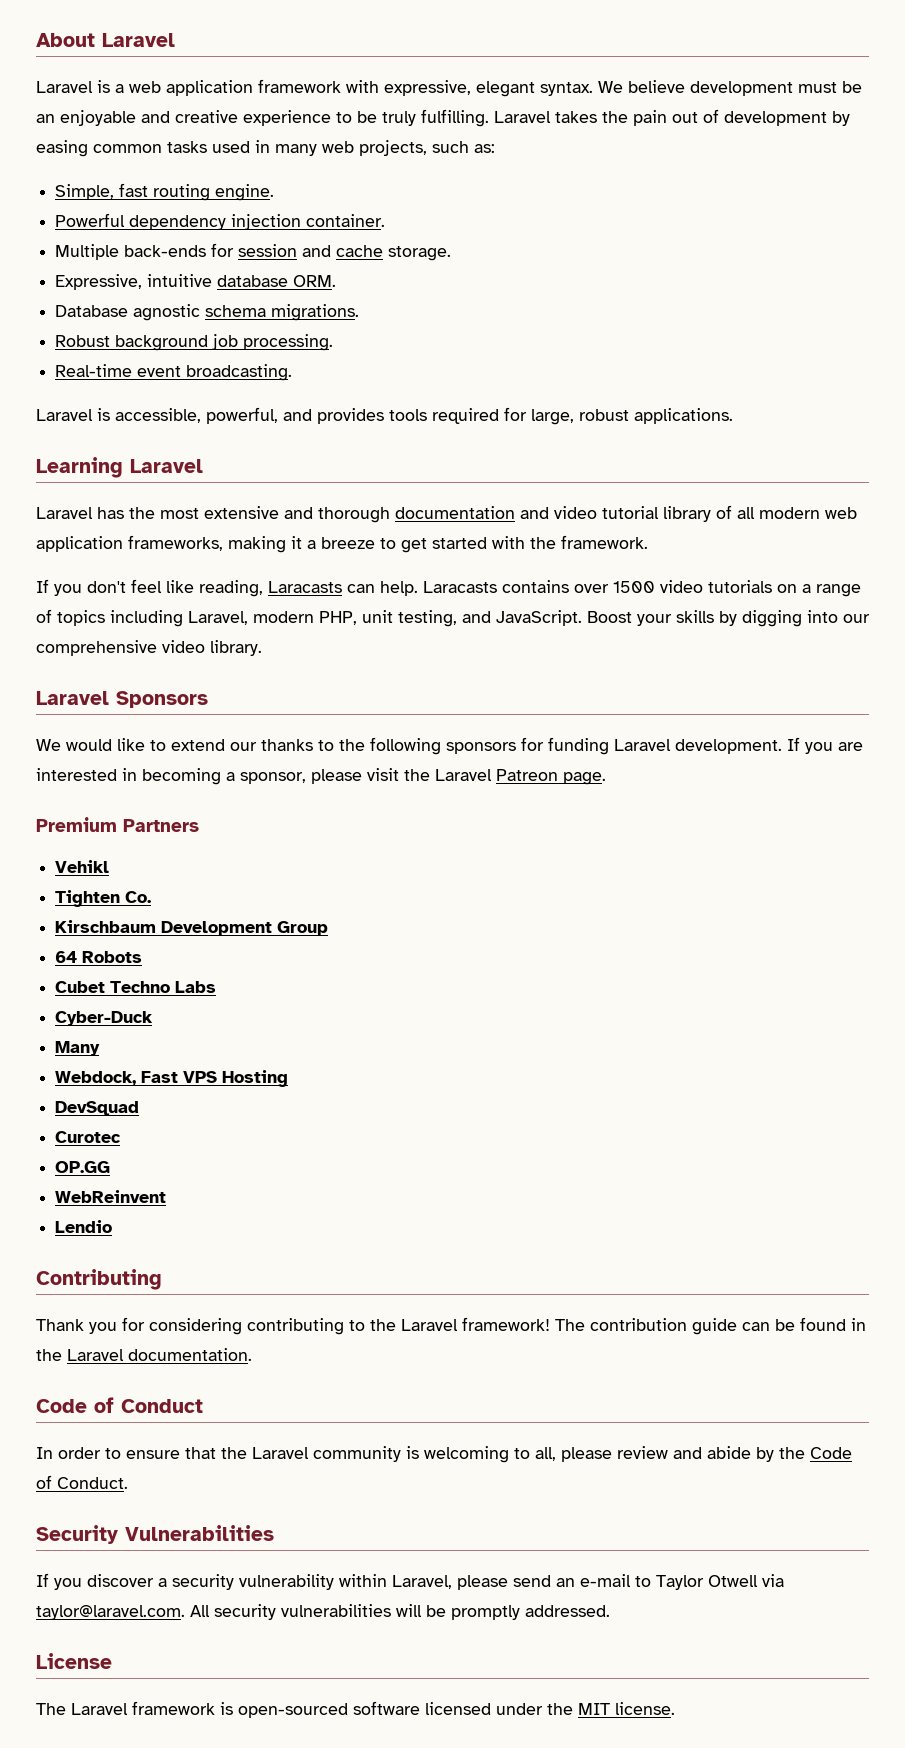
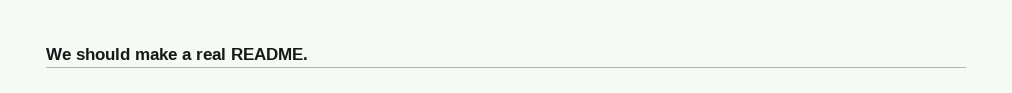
- About Laravel
- Laravel is a web application framework with expressive, elegant syntax. We believe development must be an enjoyable and creative experience to be truly fulfilling. Laravel takes the pain out of development by easing common tasks used in many web projects, such as:
- Simple, fast routing engine.
- Powerful dependency injection container.
- Multiple back-ends for session and cache storage.
- Expressive, intuitive database ORM.
- Database agnostic schema migrations.
- Robust background job processing.
- Real-time event broadcasting.
- Laravel is accessible, powerful, and provides tools required for large, robust applications.
- Learning Laravel
- Laravel has the most extensive and thorough documentation and video tutorial library of all modern web application frameworks, making it a breeze to get started with the framework.
- If you don't feel like reading, Laracasts can help. Laracasts contains over 1500 video tutorials on a range of topics including Laravel, modern PHP, unit testing, and JavaScript. Boost your skills by digging into our comprehensive video library.
- Laravel Sponsors
- We would like to extend our thanks to the following sponsors for funding Laravel development. If you are interested in becoming a sponsor, please visit the Laravel Patreon page.
- Premium Partners
- Vehikl
- Tighten Co.
- Kirschbaum Development Group
- 64 Robots
- Cubet Techno Labs
- Cyber-Duck
- Many
- Webdock, Fast VPS Hosting
- DevSquad
- Curotec
- OP.GG
- WebReinvent
- Lendio
- Contributing
- Thank you for considering contributing to the Laravel framework! The contribution guide can be found in the Laravel documentation.
- Code of Conduct
- In order to ensure that the Laravel community is welcoming to all, please review and abide by the Code of Conduct.
- Security Vulnerabilities
- If you discover a security vulnerability within Laravel, please send an e-mail to Taylor Otwell via taylor@laravel.com. All security vulnerabilities will be promptly addressed.
- License
- The Laravel framework is open-sourced software licensed under the MIT license.
+ We should make a real README.

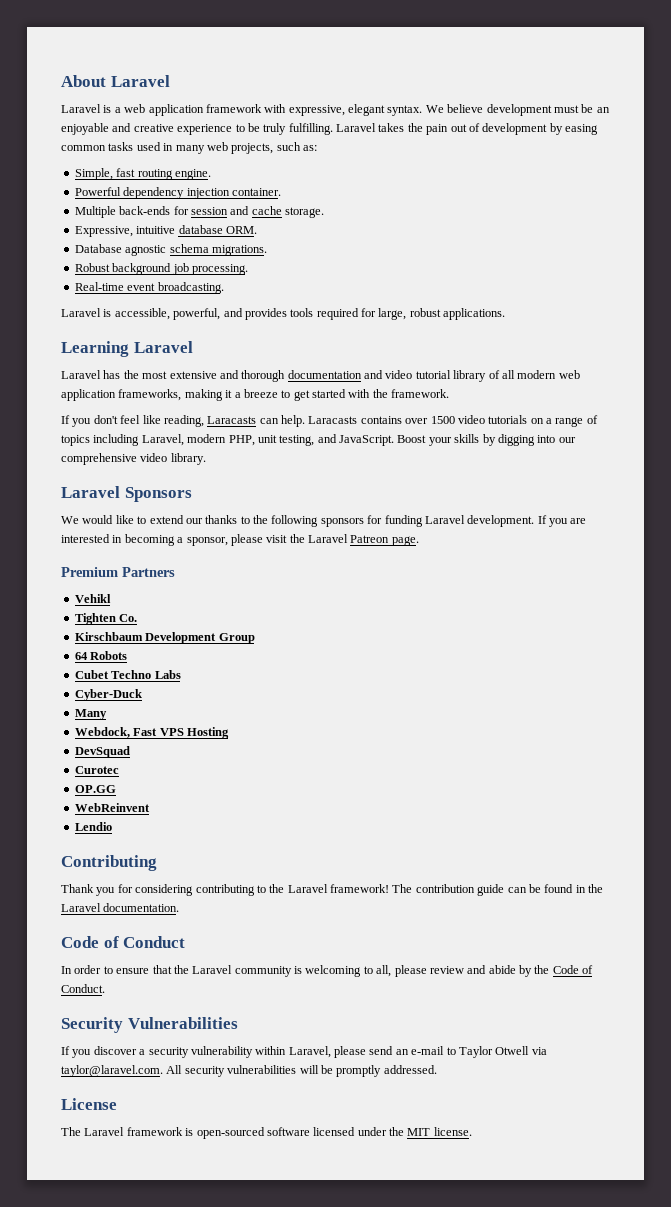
- We should make a real README.
+ About Laravel
+ Laravel is a web application framework with expressive, elegant syntax. We believe development must be an enjoyable and creative experience to be truly fulfilling. Laravel takes the pain out of development by easing common tasks used in many web projects, such as:
+ Simple, fast routing engine.
+ Powerful dependency injection container.
+ Multiple back-ends for session and cache storage.
+ Expressive, intuitive database ORM.
+ Database agnostic schema migrations.
+ Robust background job processing.
+ Real-time event broadcasting.
+ Laravel is accessible, powerful, and provides tools required for large, robust applications.
+ Learning Laravel
+ Laravel has the most extensive and thorough documentation and video tutorial library of all modern web application frameworks, making it a breeze to get started with the framework.
+ If you don't feel like reading, Laracasts can help. Laracasts contains over 1500 video tutorials on a range of topics including Laravel, modern PHP, unit testing, and JavaScript. Boost your skills by digging into our comprehensive video library.
+ Laravel Sponsors
+ We would like to extend our thanks to the following sponsors for funding Laravel development. If you are interested in becoming a sponsor, please visit the Laravel Patreon page.
+ Premium Partners
+ Vehikl
+ Tighten Co.
+ Kirschbaum Development Group
+ 64 Robots
+ Cubet Techno Labs
+ Cyber-Duck
+ Many
+ Webdock, Fast VPS Hosting
+ DevSquad
+ Curotec
+ OP.GG
+ WebReinvent
+ Lendio
+ Contributing
+ Thank you for considering contributing to the Laravel framework! The contribution guide can be found in the Laravel documentation.
+ Code of Conduct
+ In order to ensure that the Laravel community is welcoming to all, please review and abide by the Code of Conduct.
+ Security Vulnerabilities
+ If you discover a security vulnerability within Laravel, please send an e-mail to Taylor Otwell via taylor@laravel.com. All security vulnerabilities will be promptly addressed.
+ License
+ The Laravel framework is open-sourced software licensed under the MIT license.

